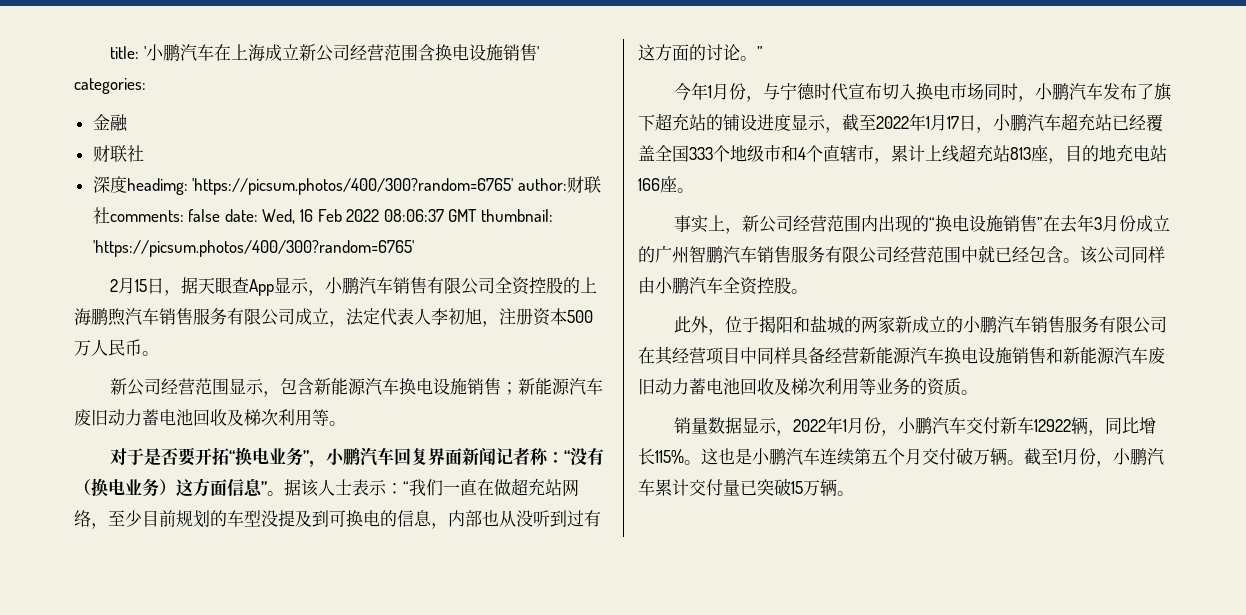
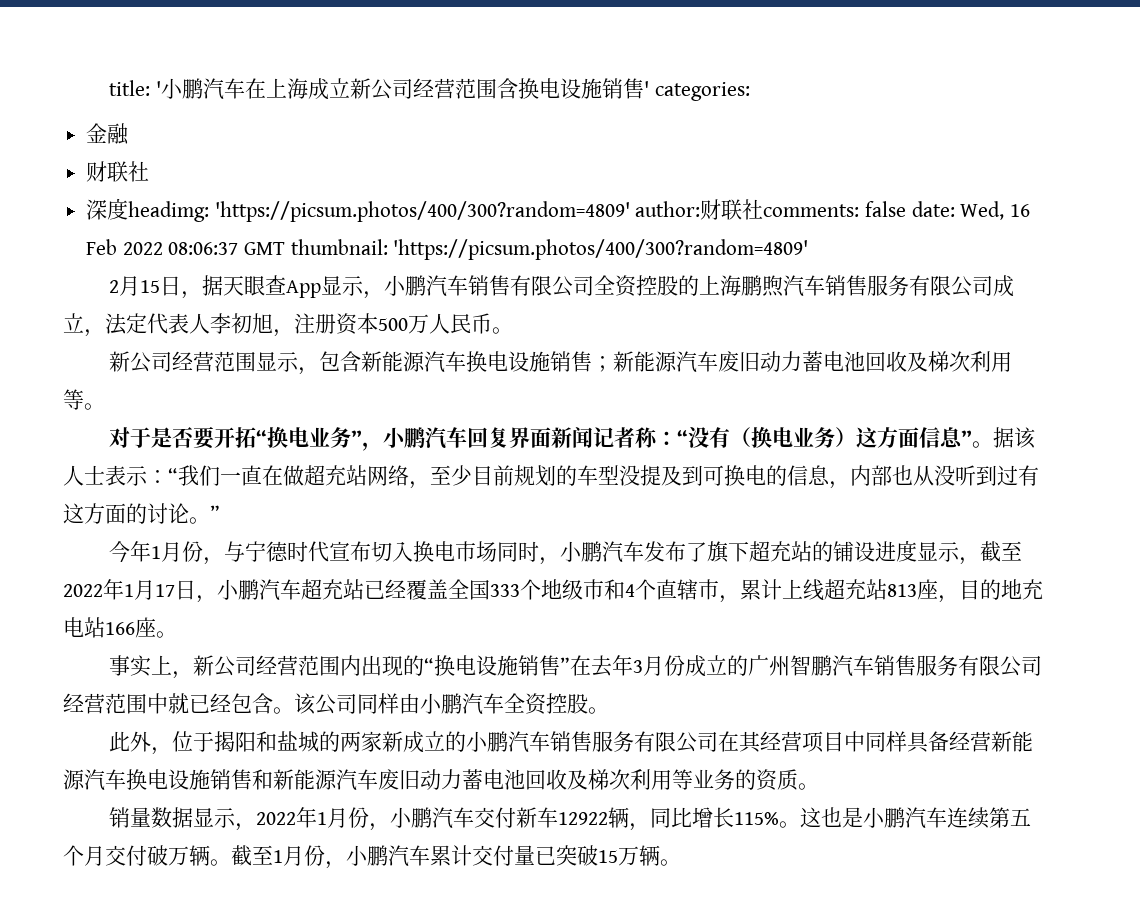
- 深度headimg: 'https://picsum.photos/400/300?random=6765' author:财联社comments: false date: Wed, 16 Feb 2022 08:06:37 GMT thumbnail: 'https://picsum.photos/400/300?random=6765'
+ 深度headimg: 'https://picsum.photos/400/300?random=4809' author:财联社comments: false date: Wed, 16 Feb 2022 08:06:37 GMT thumbnail: 'https://picsum.photos/400/300?random=4809'

